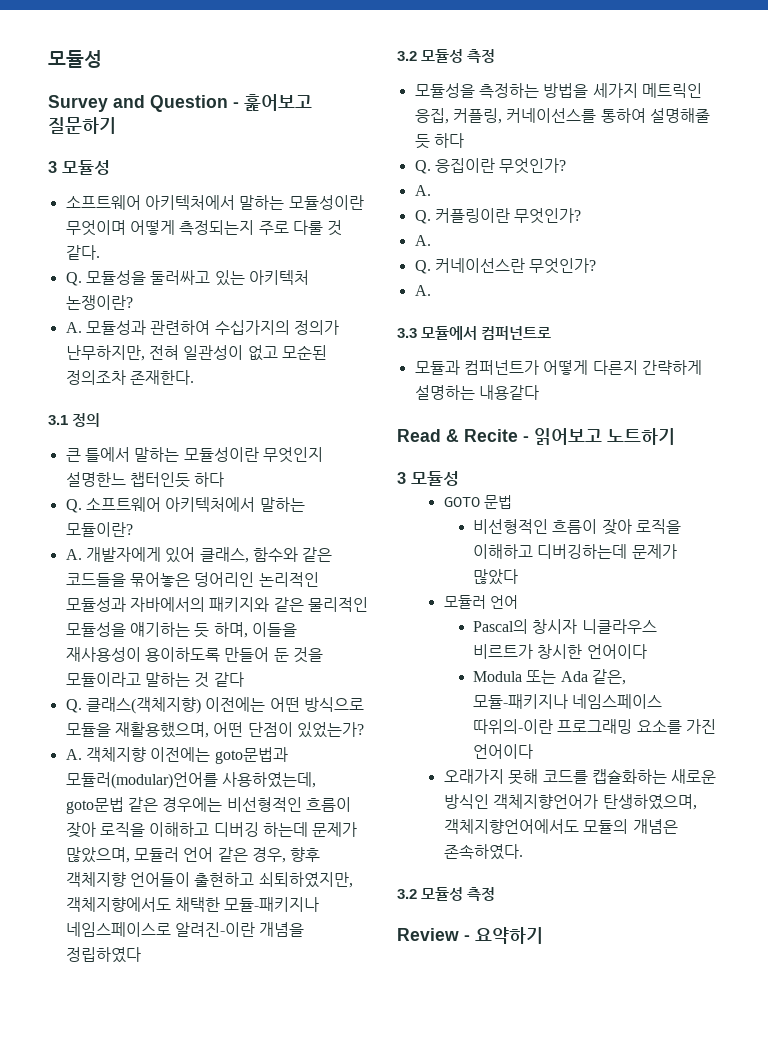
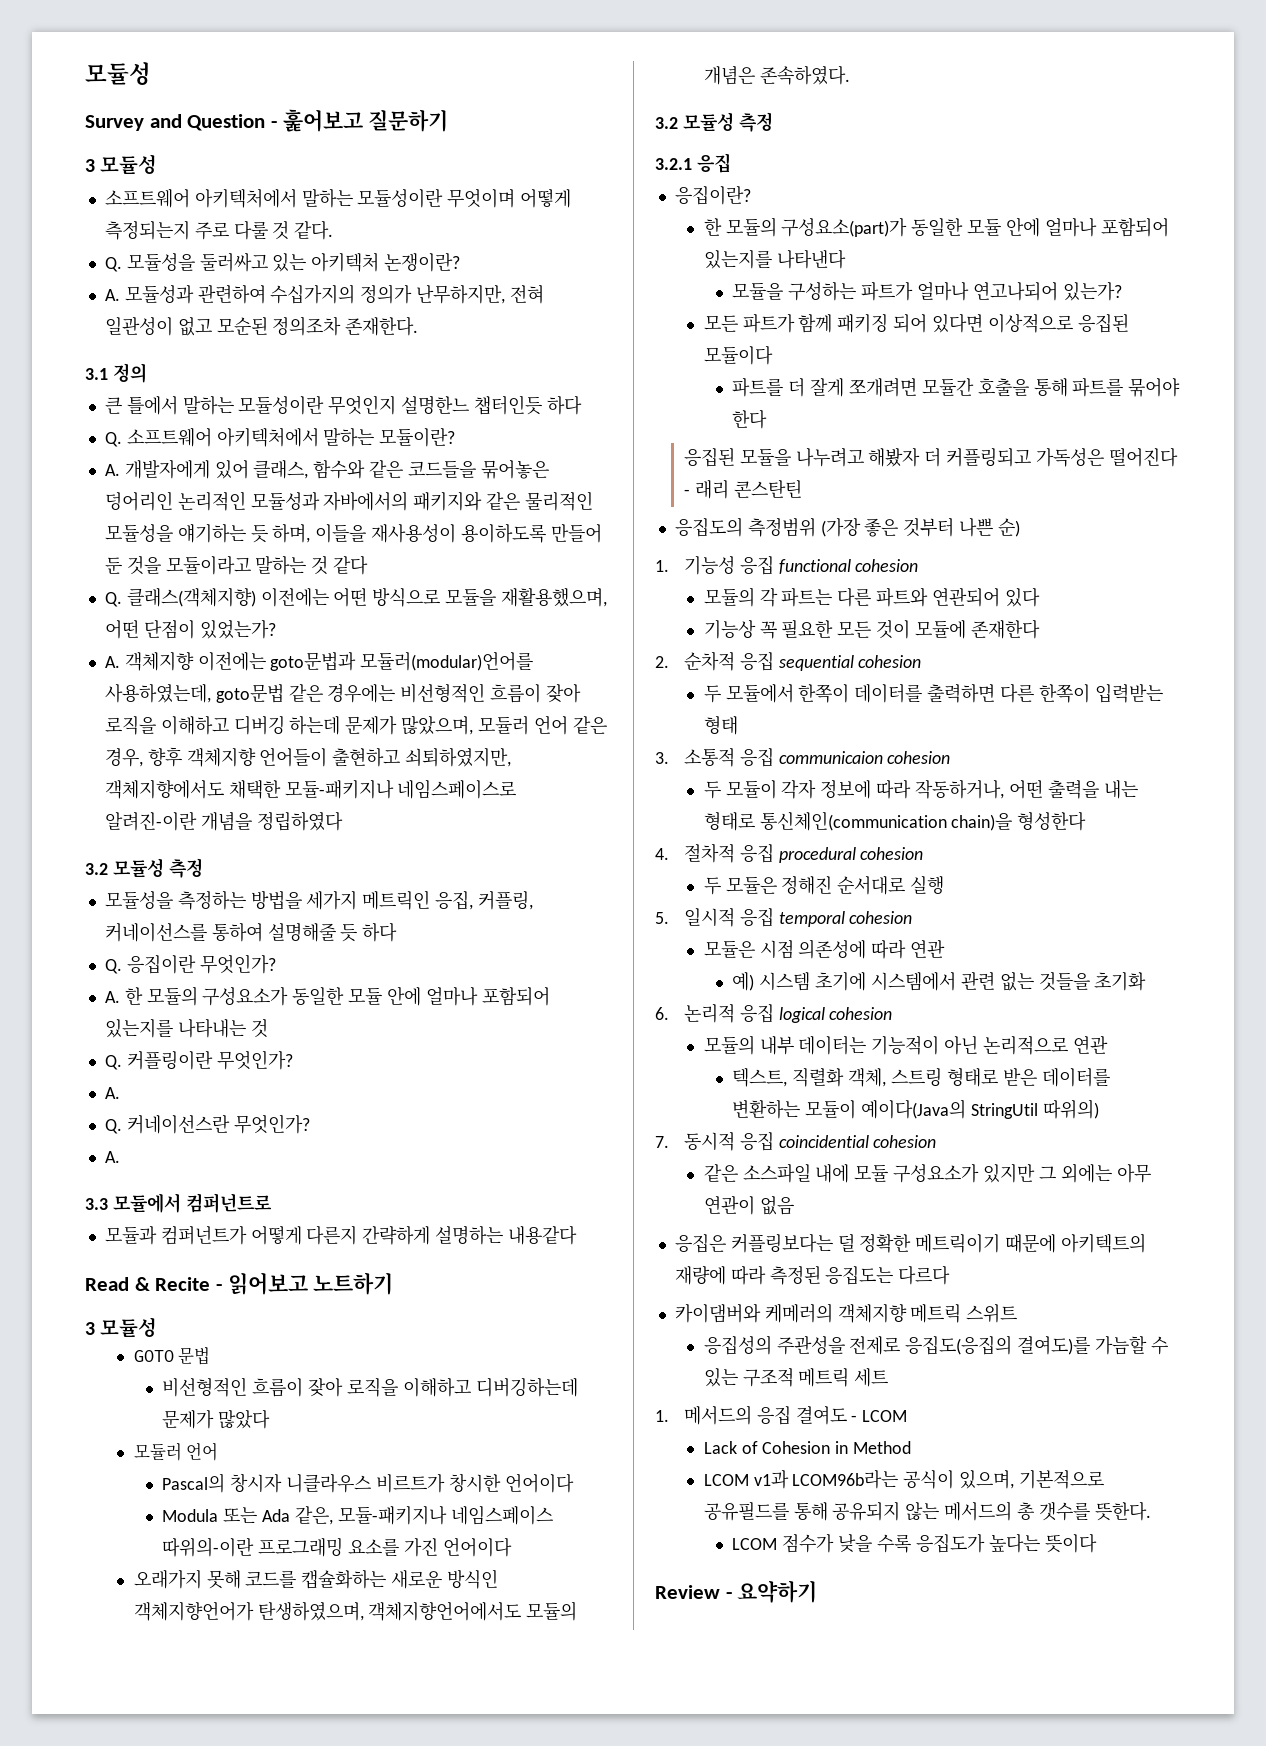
  Q. 응집이란 무엇인가?
- A.
+ A. 한 모듈의 구성요소가 동일한 모듈 안에 얼마나 포함되어 있는지를 나타내는 것
+ 3.2.1 응집
+ 응집이란?
+ 한 모듈의 구성요소(part)가 동일한 모듈 안에 얼마나 포함되어 있는지를 나타낸다
+ 모듈을 구성하는 파트가 얼마나 연고나되어 있는가?
+ 모든 파트가 함께 패키징 되어 있다면 이상적으로 응집된 모듈이다
+ 파트를 더 잘게 쪼개려면 모듈간 호출을 통해 파트를 묶어야 한다
+ 응집된 모듈을 나누려고 해봤자 더 커플링되고 가독성은 떨어진다 - 래리 콘스탄틴
+ 응집도의 측정범위 (가장 좋은 것부터 나쁜 순)
+ 1. 기능성 응집 functional cohesion
+ 모듈의 각 파트는 다른 파트와 연관되어 있다
+ 기능상 꼭 필요한 모든 것이 모듈에 존재한다
+ 2. 순차적 응집 sequential cohesion
+ 두 모듈에서 한쪽이 데이터를 출력하면 다른 한쪽이 입력받는 형태
+ 3. 소통적 응집 communicaion cohesion
+ 두 모듈이 각자 정보에 따라 작동하거나, 어떤 출력을 내는 형태로 통신체인(communication chain)을 형성한다
+ 4. 절차적 응집 procedural cohesion
+ 두 모듈은 정해진 순서대로 실행
+ 5. 일시적 응집 temporal cohesion
+ 모듈은 시점 의존성에 따라 연관
+ 예) 시스템 초기에 시스템에서 관련 없는 것들을 초기화
+ 6. 논리적 응집 logical cohesion
+ 모듈의 내부 데이터는 기능적이 아닌 논리적으로 연관
+ 텍스트, 직렬화 객체, 스트링 형태로 받은 데이터를 변환하는 모듈이 예이다(Java의 StringUtil 따위의)
+ 7. 동시적 응집 coincidential cohesion
+ 같은 소스파일 내에 모듈 구성요소가 있지만 그 외에는 아무 연관이 없음
+ 응집은 커플링보다는 덜 정확한 메트릭이기 때문에 아키텍트의 재량에 따라 측정된 응집도는 다르다
+ 카이댐버와 케메러의 객체지향 메트릭 스위트
+ 응집성의 주관성을 전제로 응집도(응집의 결여도)를 가늠할 수 있는 구조적 메트릭 세트
+ 1. 메서드의 응집 결여도 - LCOM
+ Lack of Cohesion in Method
+ LCOM v1과 LCOM96b라는 공식이 있으며, 기본적으로 공유필드를 통해 공유되지 않는 메서드의 총 갯수를 뜻한다.
+ LCOM 점수가 낮을 수록 응집도가 높다는 뜻이다

